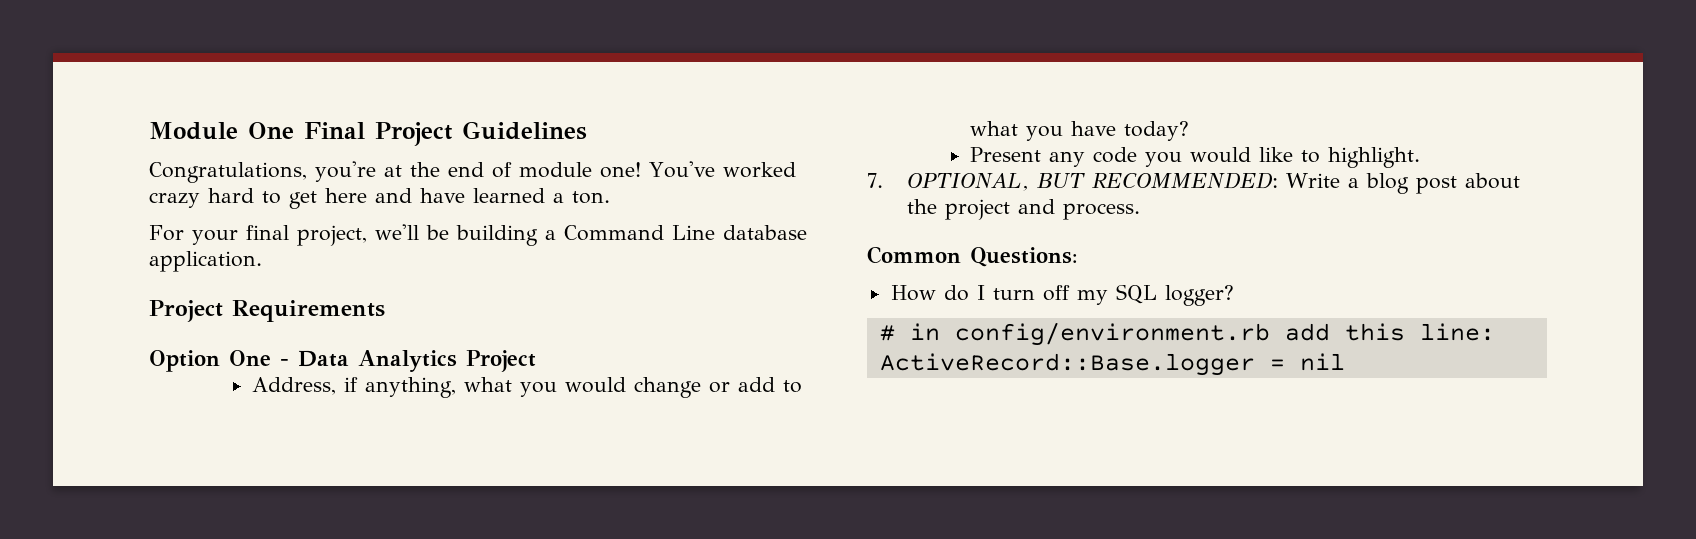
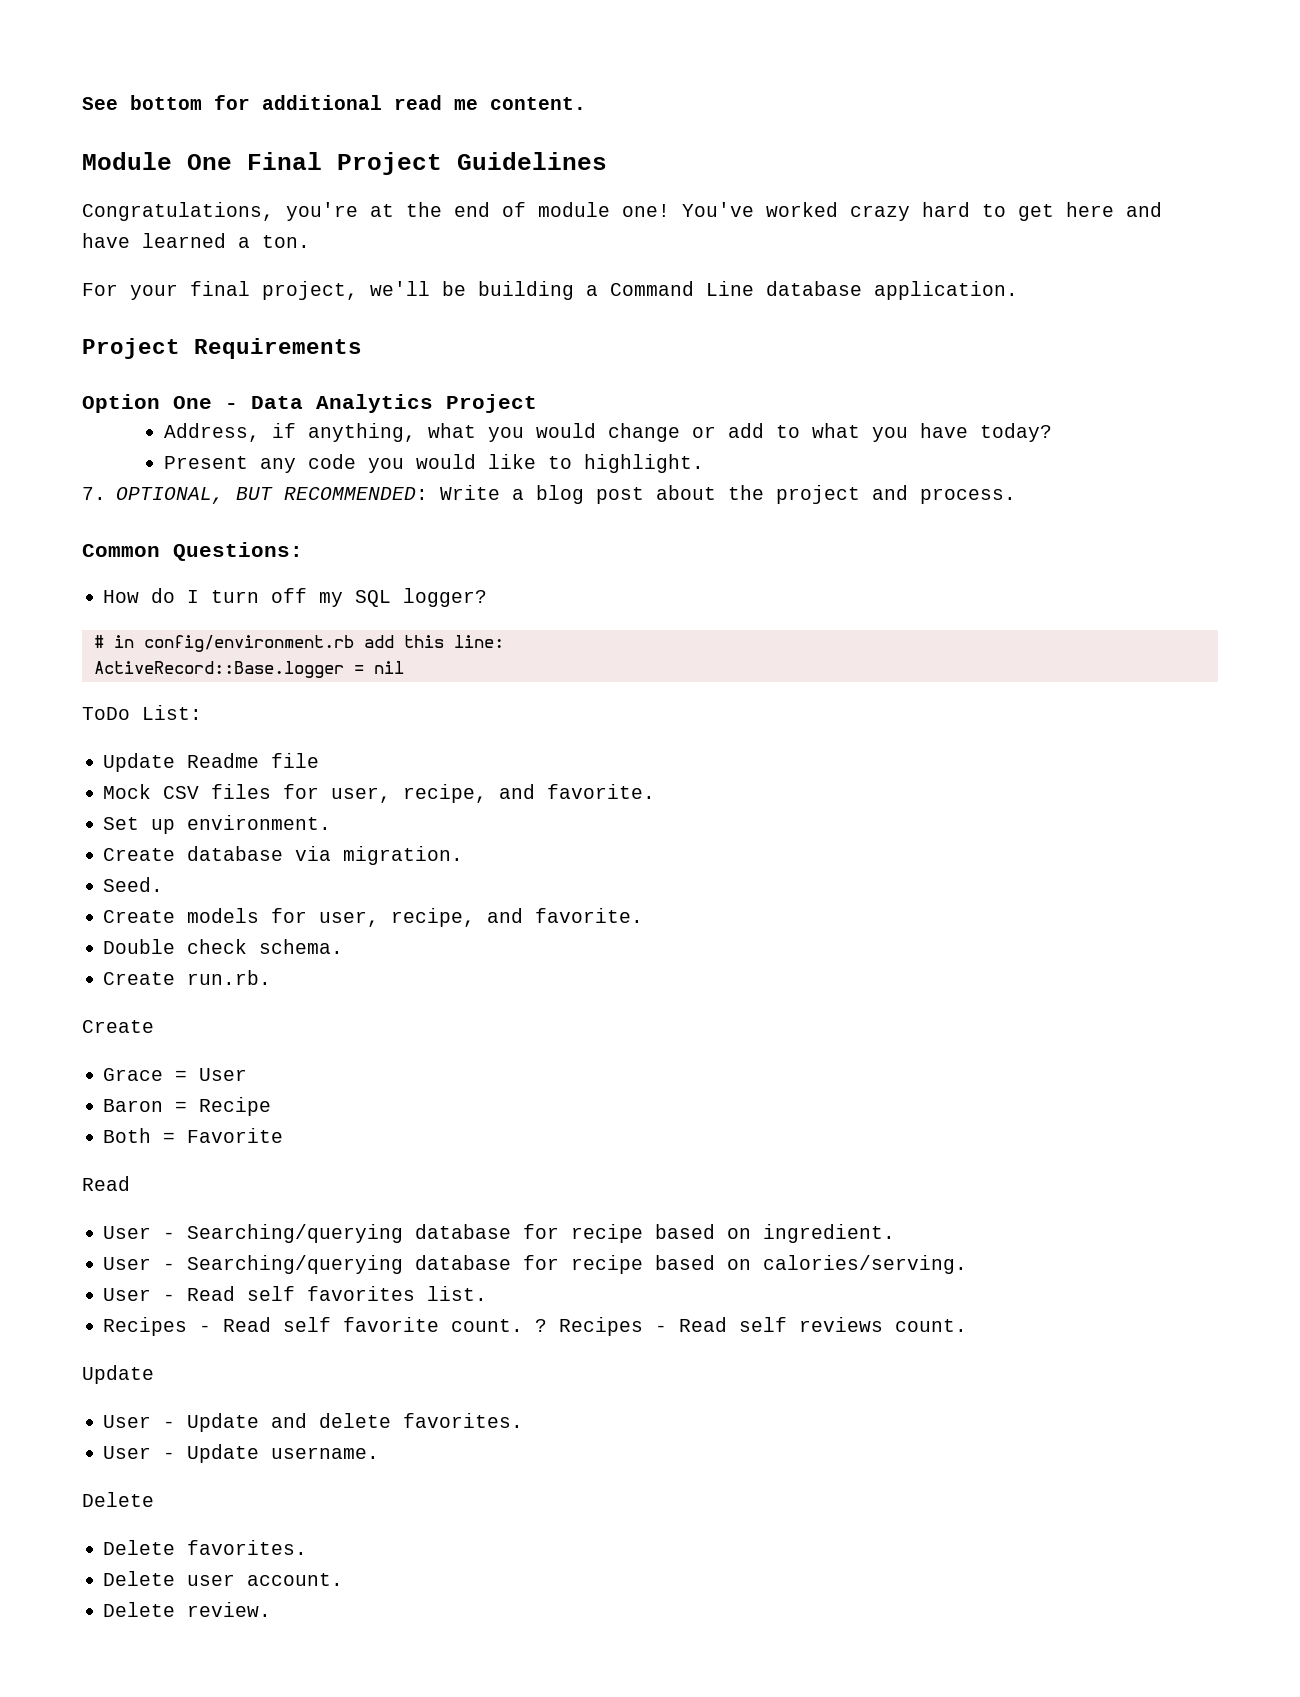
+ See bottom for additional read me content.
+ ToDo List:
+ Update Readme file
+ Mock CSV files for user, recipe, and favorite.
+ Set up environment.
+ Create database via migration.
+ Seed.
+ Create models for user, recipe, and favorite.
+ Double check schema.
+ Create run.rb.
+ Create
+ Grace = User
+ Baron = Recipe
+ Both = Favorite
+ Read
+ User - Searching/querying database for recipe based on ingredient.
+ User - Searching/querying database for recipe based on calories/serving.
+ User - Read self favorites list.
+ Recipes - Read self favorite count. ? Recipes - Read self reviews count.
+ Update
+ User - Update and delete favorites.
+ User - Update username.
+ Delete
+ Delete favorites.
+ Delete user account.
+ Delete review.

